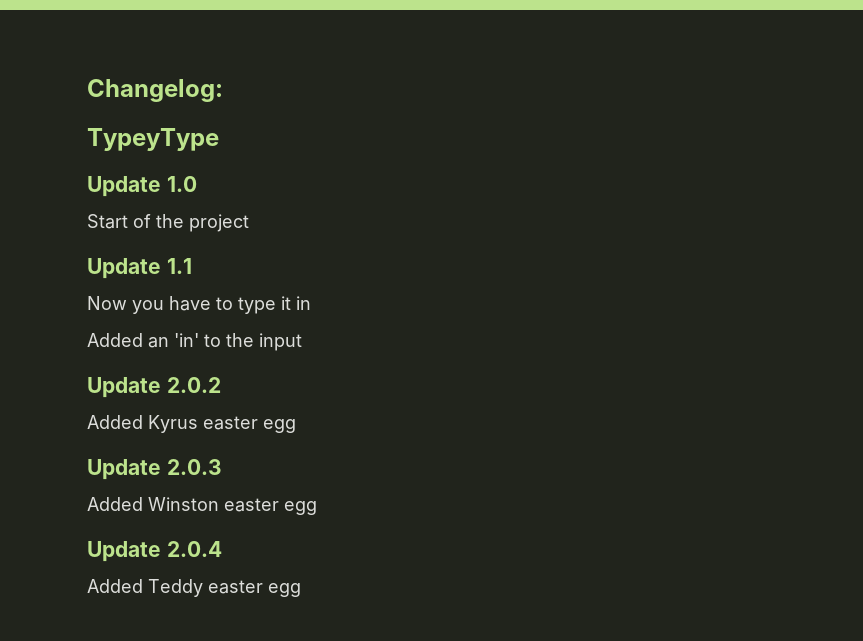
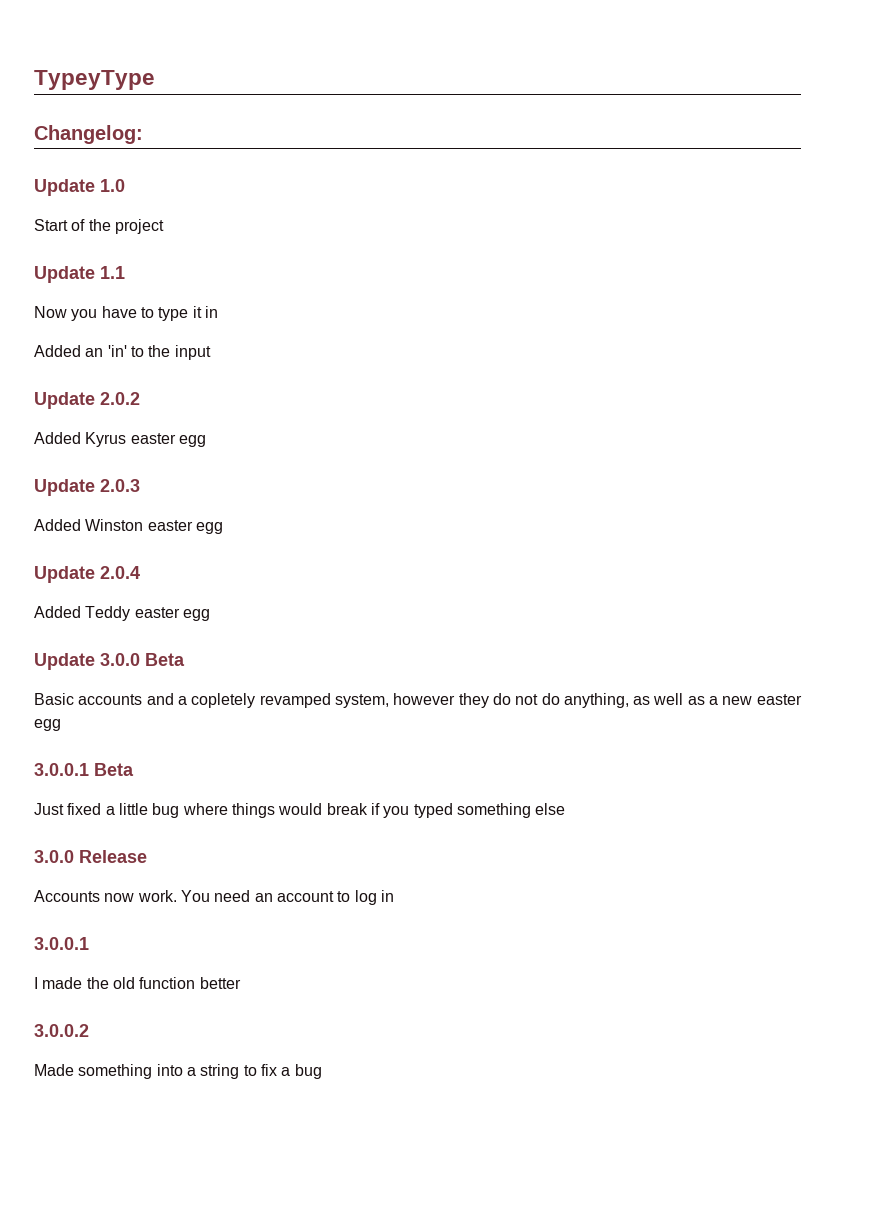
+ TypeyType
- TypeyType
+ Update 3.0.0 Beta
+ Basic accounts and a copletely revamped system, however they do not do anything, as well as a new easter egg
+ 3.0.0.1 Beta
+ Just fixed a little bug where things would break if you typed something else
+ 3.0.0 Release
+ Accounts now work. You need an account to log in
+ 3.0.0.1
+ I made the old function better
+ 3.0.0.2
+ Made something into a string to fix a bug

